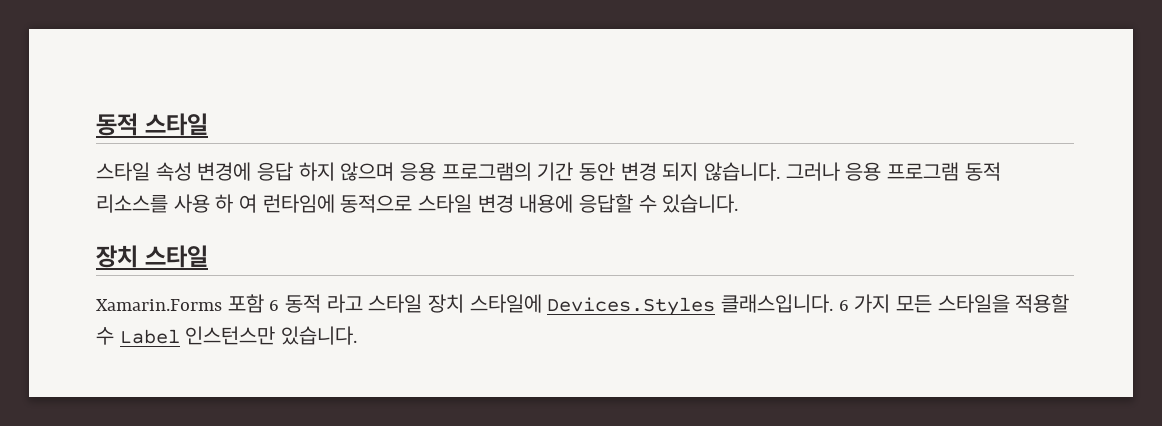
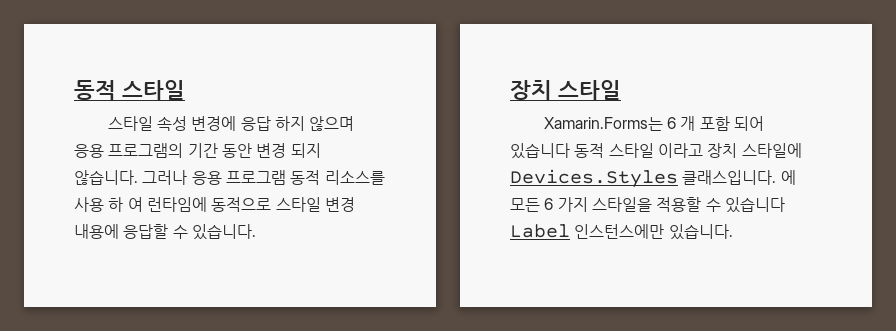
- Xamarin.Forms 포함 6 동적 라고 스타일 장치 스타일에 Devices.Styles 클래스입니다.
+ Xamarin.Forms는 6 개 포함 되어 있습니다 동적 스타일 이라고 장치 스타일에 Devices.Styles 클래스입니다.
- 6 가지 모든 스타일을 적용할 수 Label 인스턴스만 있습니다.
+ 에 모든 6 가지 스타일을 적용할 수 있습니다 Label 인스턴스에만 있습니다.

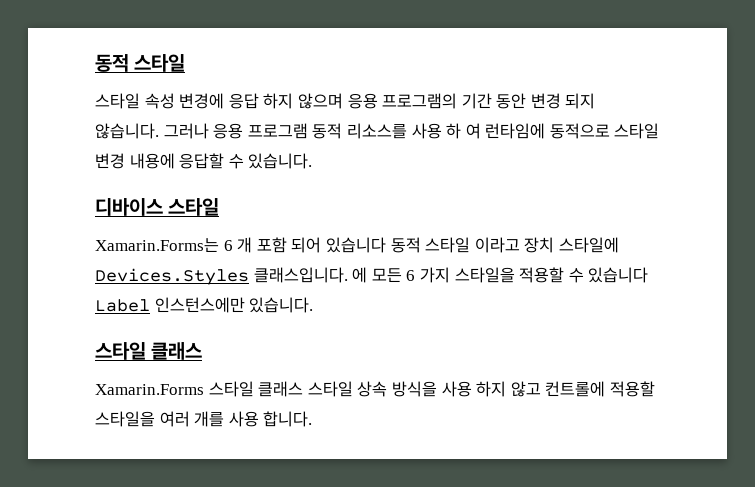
- 장치 스타일
+ 디바이스 스타일
  에 모든 6 가지 스타일을 적용할 수 있습니다 Label 인스턴스에만 있습니다.
+ 스타일 클래스
+ Xamarin.Forms 스타일 클래스 스타일 상속 방식을 사용 하지 않고 컨트롤에 적용할 스타일을 여러 개를 사용 합니다.

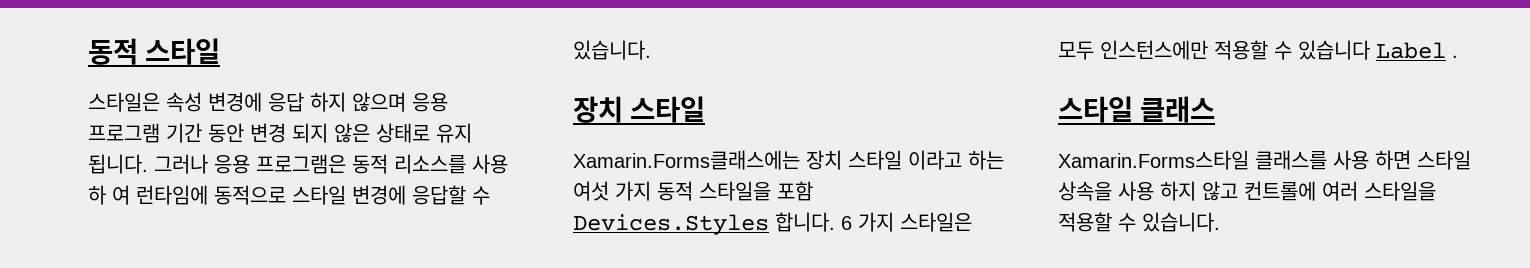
- 스타일 속성 변경에 응답 하지 않으며 응용 프로그램의 기간 동안 변경 되지 않습니다.
+ 스타일은 속성 변경에 응답 하지 않으며 응용 프로그램 기간 동안 변경 되지 않은 상태로 유지 됩니다.
- 그러나 응용 프로그램 동적 리소스를 사용 하 여 런타임에 동적으로 스타일 변경 내용에 응답할 수 있습니다.
- 디바이스 스타일
- Xamarin.Forms는 6 개 포함 되어 있습니다 동적 스타일 이라고 장치 스타일에 Devices.Styles 클래스입니다. 에 모든 6 가지 스타일을 적용할 수 있습니다 Label 인스턴스에만 있습니다.
+ 그러나 응용 프로그램은 동적 리소스를 사용 하 여 런타임에 동적으로 스타일 변경에 응답할 수 있습니다.
+ 장치 스타일
+ Xamarin.Forms클래스에는 장치 스타일 이라고 하는 여섯 가지 동적 스타일을 포함 Devices.Styles 합니다. 6 가지 스타일은 모두 인스턴스에만 적용할 수 있습니다 Label .
- Xamarin.Forms 스타일 클래스 스타일 상속 방식을 사용 하지 않고 컨트롤에 적용할 스타일을 여러 개를 사용 합니다.
+ Xamarin.Forms스타일 클래스를 사용 하면 스타일 상속을 사용 하지 않고 컨트롤에 여러 스타일을 적용할 수 있습니다.

